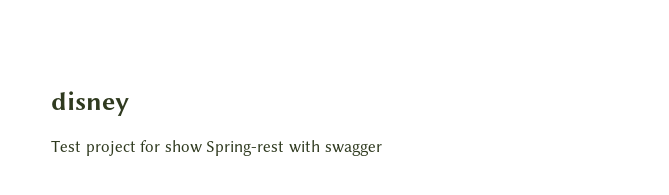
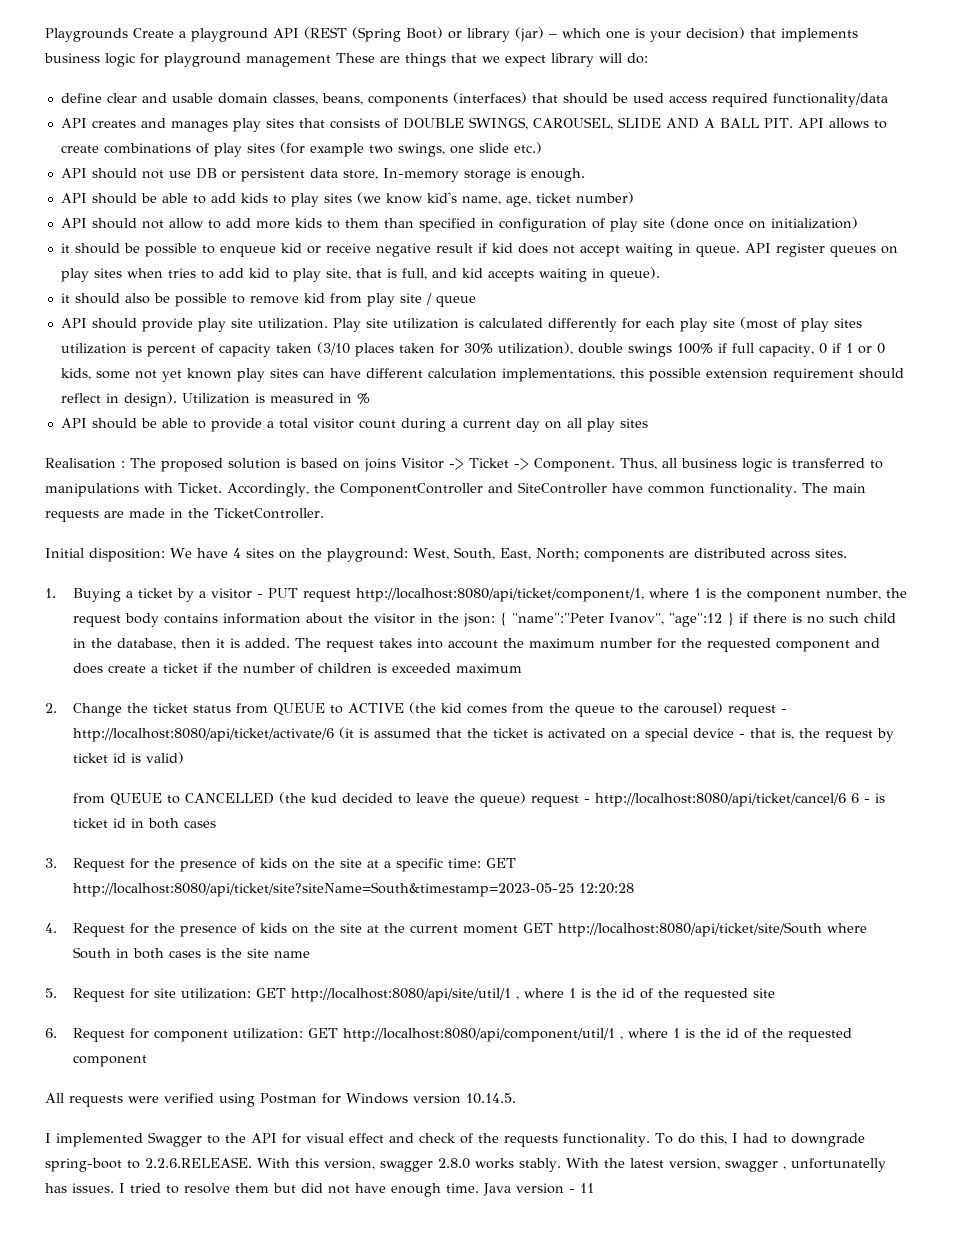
- disney
- Test project for show Spring-rest with swagger
+ Playgrounds Create a playground API (REST (Spring Boot) or library (jar) – which one is your decision) that implements business logic for playground management These are things that we expect library will do:
+ define clear and usable domain classes, beans, components (interfaces) that should be used access required functionality/data
+ API creates and manages play sites that consists of DOUBLE SWINGS, CAROUSEL, SLIDE AND A BALL PIT. API allows to create combinations of play sites (for example two swings, one slide etc.)
+ API should not use DB or persistent data store, In-memory storage is enough.
+ API should be able to add kids to play sites (we know kid's name, age, ticket number)
+ API should not allow to add more kids to them than specified in configuration of play site (done once on initialization)
+ it should be possible to enqueue kid or receive negative result if kid does not accept waiting in queue. API register queues on play sites when tries to add kid to play site, that is full, and kid accepts waiting in queue).
+ it should also be possible to remove kid from play site / queue
+ API should provide play site utilization. Play site utilization is calculated differently for each play site (most of play sites utilization is percent of capacity taken (3/10 places taken for 30% utilization), double swings 100% if full capacity, 0 if 1 or 0 kids, some not yet known play sites can have different calculation implementations, this possible extension requirement should reflect in design). Utilization is measured in %
+ API should be able to provide a total visitor count during a current day on all play sites
+ Realisation : The proposed solution is based on joins Visitor -> Ticket -> Component. Thus, all business logic is transferred to manipulations with Ticket. Accordingly, the ComponentController and SiteController have common functionality. The main requests are made in the TicketController.
+ Initial disposition: We have 4 sites on the playground: West, South, East, North; components are distributed across sites.
+ 1. Buying a ticket by a visitor - PUT request http://localhost:8080/api/ticket/component/1, where 1 is the component number, the request body contains information about the visitor in the json: { "name":"Peter Ivanov", "age":12 } if there is no such child in the database, then it is added. The request takes into account the maximum number for the requested component and does create a ticket if the number of children is exceeded maximum
+ 2. Change the ticket status from QUEUE to ACTIVE (the kid comes from the queue to the carousel) request - http://localhost:8080/api/ticket/activate/6 (it is assumed that the ticket is activated on a special device - that is, the request by ticket id is valid)
+ from QUEUE to CANCELLED (the kud decided to leave the queue) request - http://localhost:8080/api/ticket/cancel/6 6 - is ticket id in both cases
+ 3. Request for the presence of kids on the site at a specific time: GET http://localhost:8080/api/ticket/site?siteName=South&timestamp=2023-05-25 12:20:28
+ 4. Request for the presence of kids on the site at the current moment GET http://localhost:8080/api/ticket/site/South where South in both cases is the site name
+ 5. Request for site utilization: GET http://localhost:8080/api/site/util/1 , where 1 is the id of the requested site
+ 6. Request for component utilization: GET http://localhost:8080/api/component/util/1 , where 1 is the id of the requested component
+ All requests were verified using Postman for Windows version 10.14.5.
+ I implemented Swagger to the API for visual effect and check of the requests functionality. To do this, I had to downgrade spring-boot to 2.2.6.RELEASE. With this version, swagger 2.8.0 works stably. With the latest version, swagger , unfortunatelly has issues. I tried to resolve them but did not have enough time. Java version - 11

